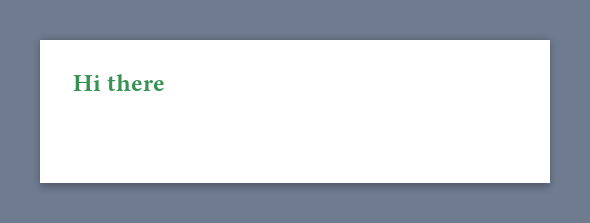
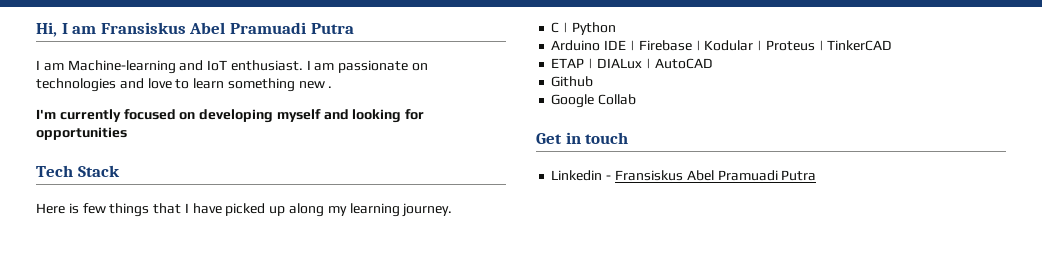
- Hi there
+ Hi, I am Fransiskus Abel Pramuadi Putra
+ I am Machine-learning and IoT enthusiast. I am passionate on technologies and love to learn something new .
+ I'm currently focused on developing myself and looking for opportunities
+ Tech Stack
+ Here is few things that I have picked up along my learning journey.
+ C | Python
+ Arduino IDE | Firebase | Kodular | Proteus | TinkerCAD
+ ETAP | DIALux | AutoCAD
+ Github
+ Google Collab
+ Get in touch
+ Linkedin - Fransiskus Abel Pramuadi Putra

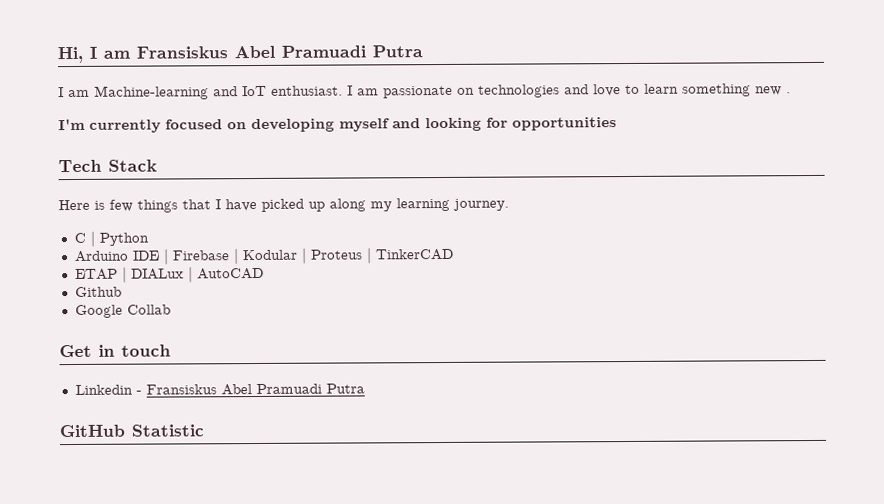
+ GitHub Statistic

